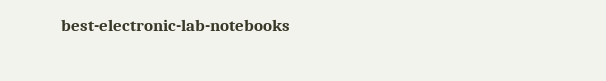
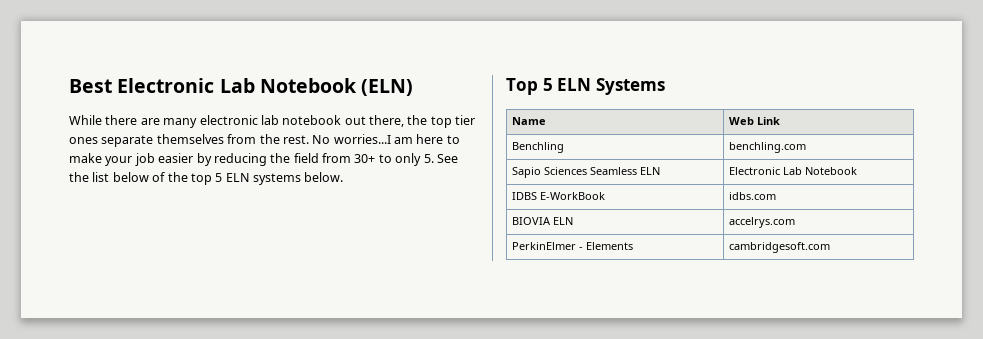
- best-electronic-lab-notebooks
+ Best Electronic Lab Notebook (ELN)
+ While there are many electronic lab notebook out there, the top tier ones separate themselves from the rest. No worries...I am here to make your job easier by reducing the field from 30+ to only 5. See the list below of the top 5 ELN systems below.
+ Top 5 ELN Systems
+ Name | Web Link
+ Benchling | benchling.com
+ Sapio Sciences Seamless ELN | Electronic Lab Notebook
+ IDBS E‑WorkBook | idbs.com
+ BIOVIA ELN | accelrys.com
+ PerkinElmer - Elements | cambridgesoft.com

